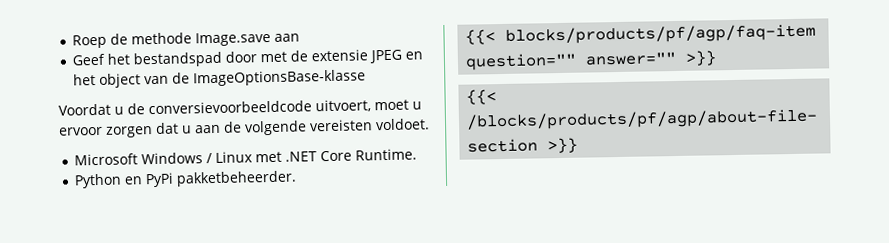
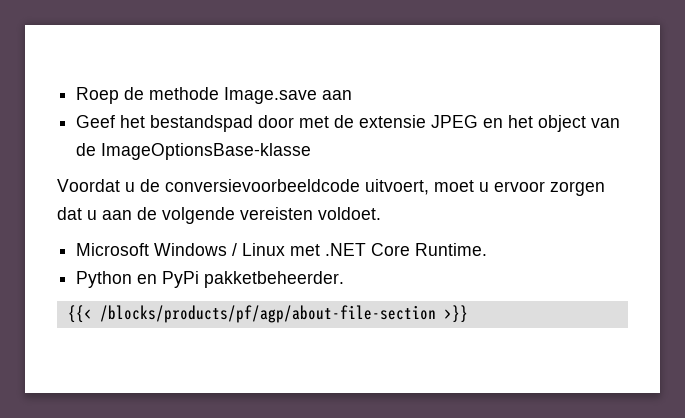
- {{< blocks/products/pf/agp/faq-item question="" answer="" >}}

